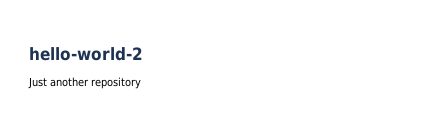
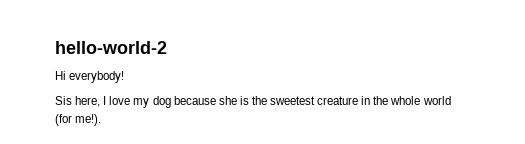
- Just another repository
+ Hi everybody!
+ Sis here, I love my dog because she is the sweetest creature in the whole world (for me!).

